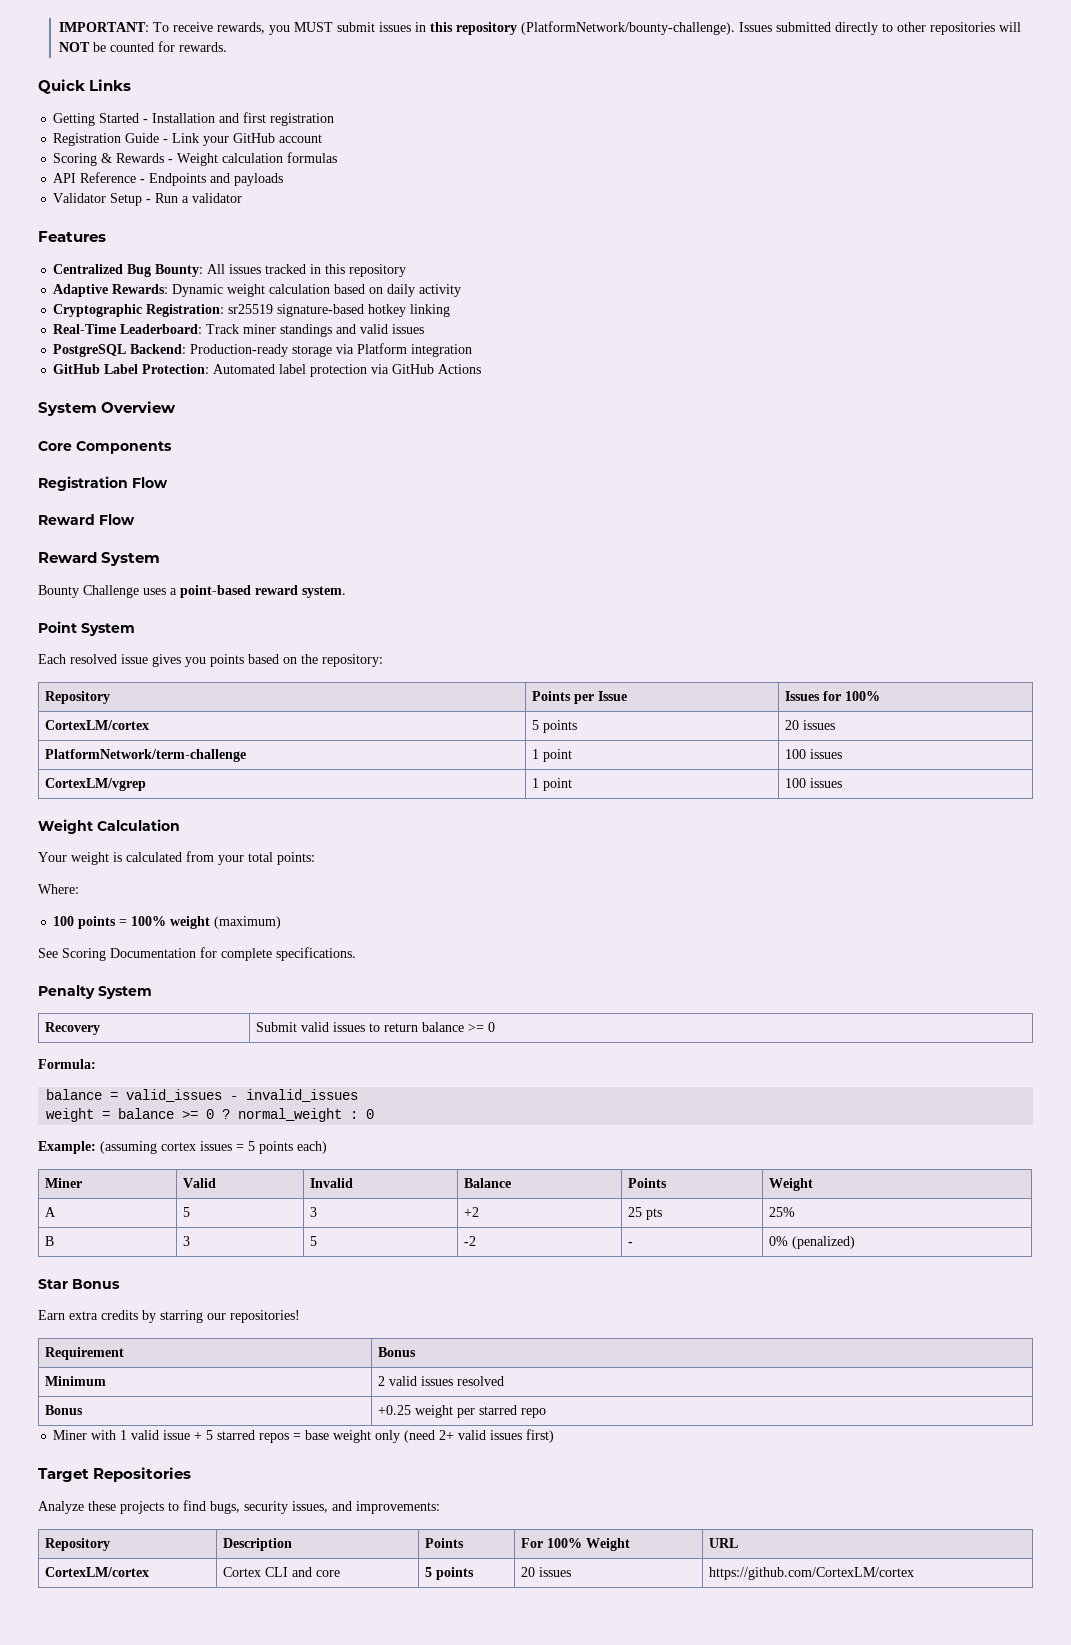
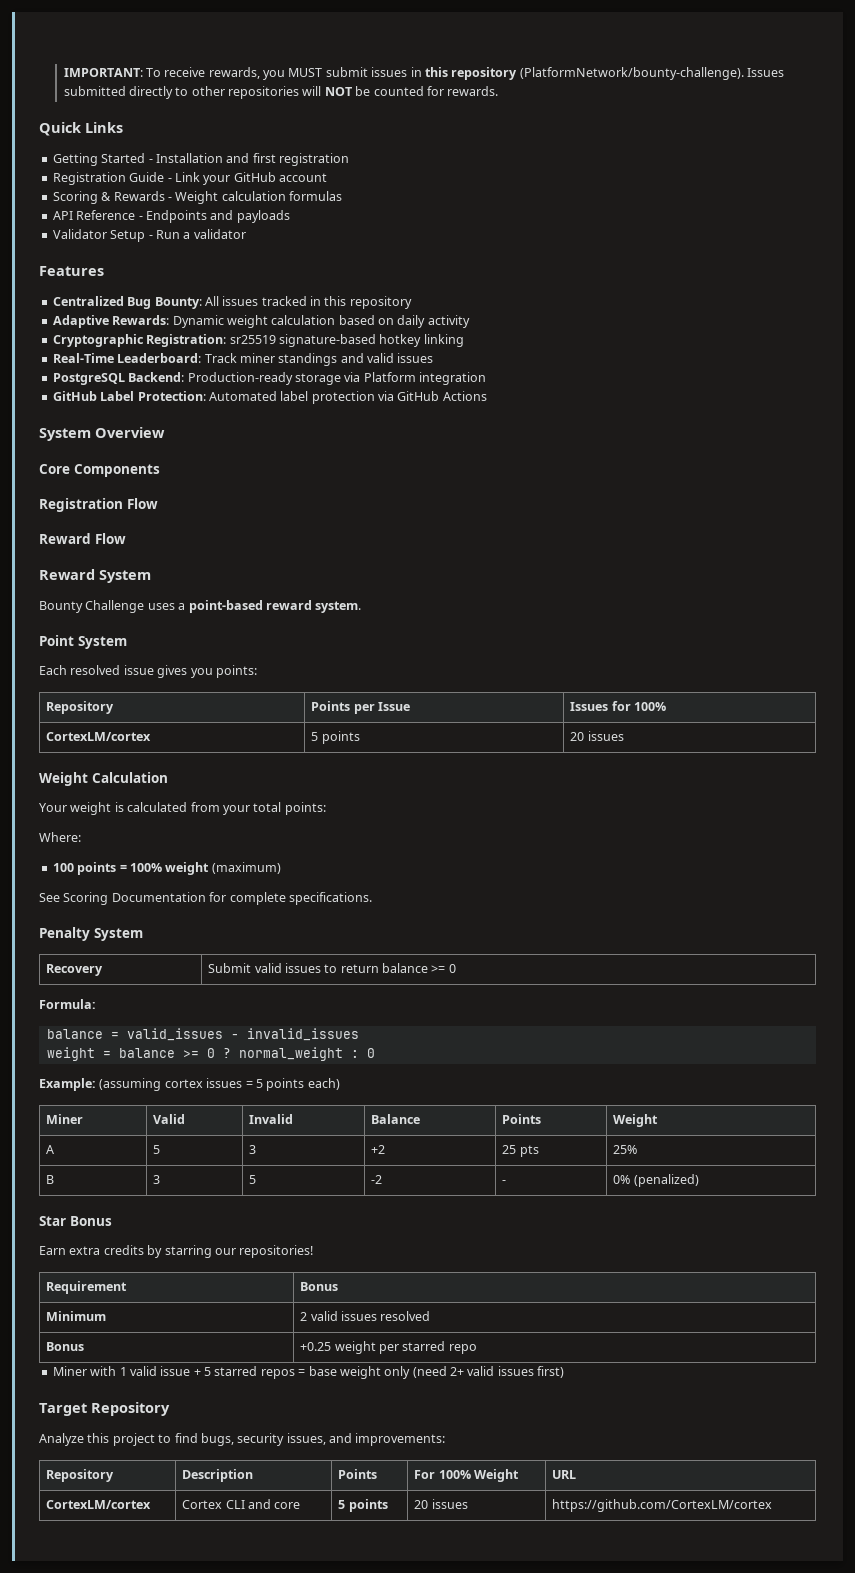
- Each resolved issue gives you points based on the repository:
+ Each resolved issue gives you points:
- PlatformNetwork/term-challenge | 1 point | 100 issues
- CortexLM/vgrep | 1 point | 100 issues
- Target Repositories
+ Target Repository
- Analyze these projects to find bugs, security issues, and improvements:
+ Analyze this project to find bugs, security issues, and improvements:

